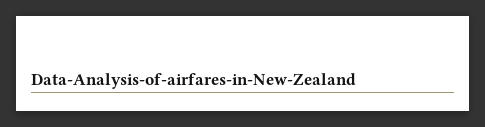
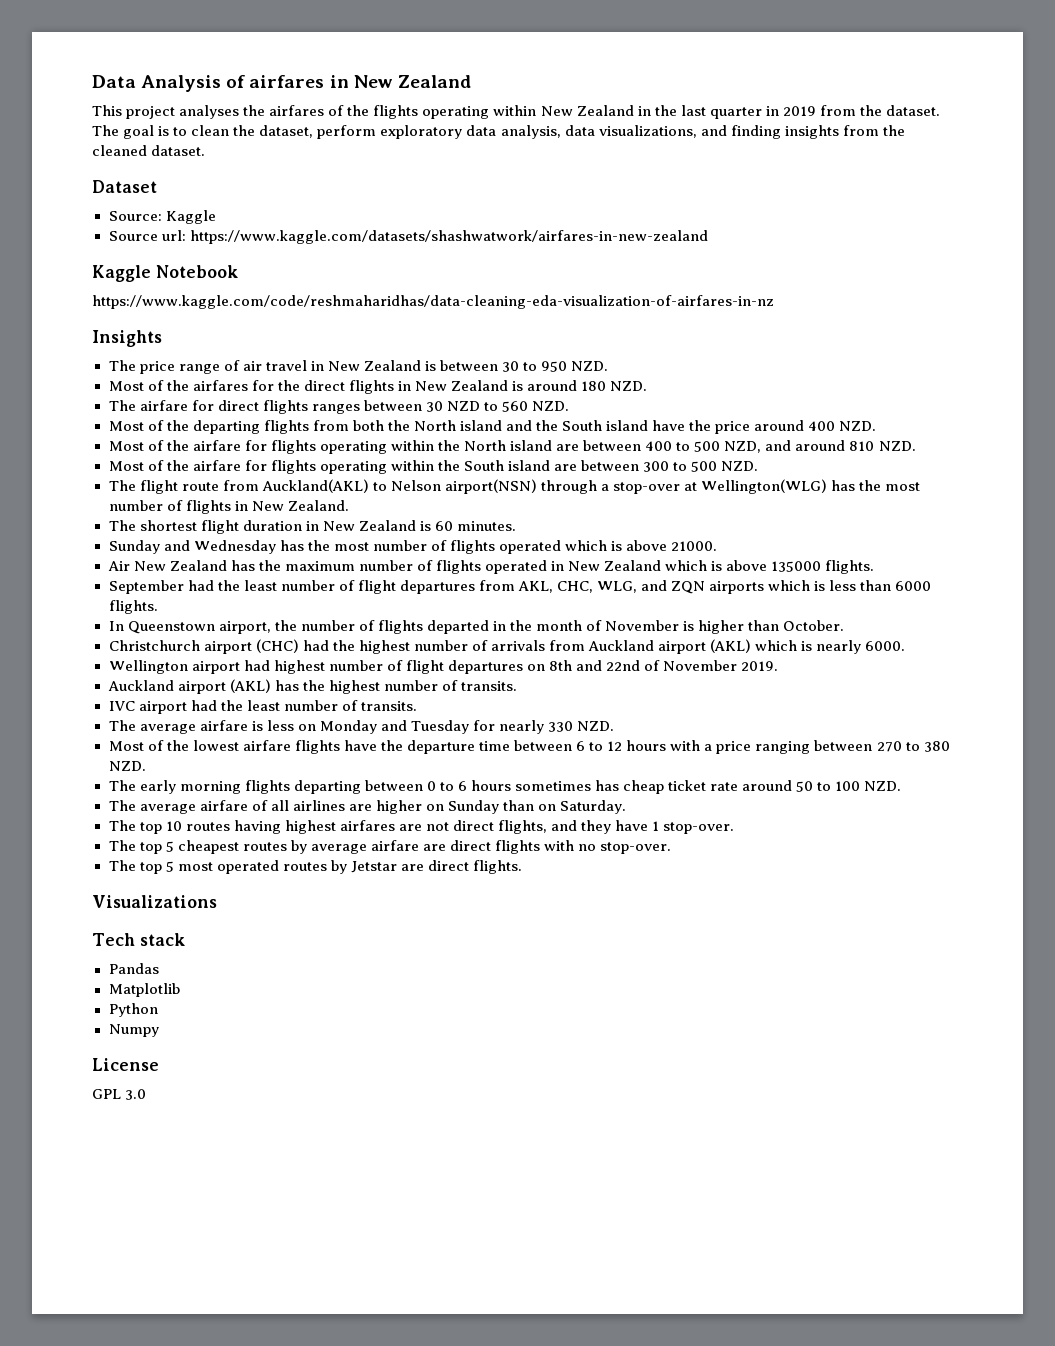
- Data-Analysis-of-airfares-in-New-Zealand
+ Data Analysis of airfares in New Zealand
+ This project analyses the airfares of the flights operating within New Zealand in the last quarter in 2019 from the dataset. The goal is to clean the dataset, perform exploratory data analysis, data visualizations, and finding insights from the cleaned dataset.
+ Dataset
+ Source: Kaggle
+ Source url: https://www.kaggle.com/datasets/shashwatwork/airfares-in-new-zealand
+ Kaggle Notebook
+ https://www.kaggle.com/code/reshmaharidhas/data-cleaning-eda-visualization-of-airfares-in-nz
+ Insights
+ The price range of air travel in New Zealand is between 30 to 950 NZD.
+ Most of the airfares for the direct flights in New Zealand is around 180 NZD.
+ The airfare for direct flights ranges between 30 NZD to 560 NZD.
+ Most of the departing flights from both the North island and the South island have the price around 400 NZD.
+ Most of the airfare for flights operating within the North island are between 400 to 500 NZD, and around 810 NZD.
+ Most of the airfare for flights operating within the South island are between 300 to 500 NZD.
+ The flight route from Auckland(AKL) to Nelson airport(NSN) through a stop-over at Wellington(WLG) has the most number of flights in New Zealand.
+ The shortest flight duration in New Zealand is 60 minutes.
+ Sunday and Wednesday has the most number of flights operated which is above 21000.
+ Air New Zealand has the maximum number of flights operated in New Zealand which is above 135000 flights.
+ September had the least number of flight departures from AKL, CHC, WLG, and ZQN airports which is less than 6000 flights.
+ In Queenstown airport, the number of flights departed in the month of November is higher than October.
+ Christchurch airport (CHC) had the highest number of arrivals from Auckland airport (AKL) which is nearly 6000.
+ Wellington airport had highest number of flight departures on 8th and 22nd of November 2019.
+ Auckland airport (AKL) has the highest number of transits.
+ IVC airport had the least number of transits.
+ The average airfare is less on Monday and Tuesday for nearly 330 NZD.
+ Most of the lowest airfare flights have the departure time between 6 to 12 hours with a price ranging between 270 to 380 NZD.
+ The early morning flights departing between 0 to 6 hours sometimes has cheap ticket rate around 50 to 100 NZD.
+ The average airfare of all airlines are higher on Sunday than on Saturday.
+ The top 10 routes having highest airfares are not direct flights, and they have 1 stop-over.
+ The top 5 cheapest routes by average airfare are direct flights with no stop-over.
+ The top 5 most operated routes by Jetstar are direct flights.
+ Visualizations
+ Tech stack
+ Pandas
+ Matplotlib
+ Python
+ Numpy
+ License
+ GPL 3.0

